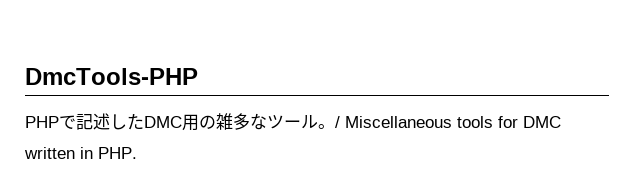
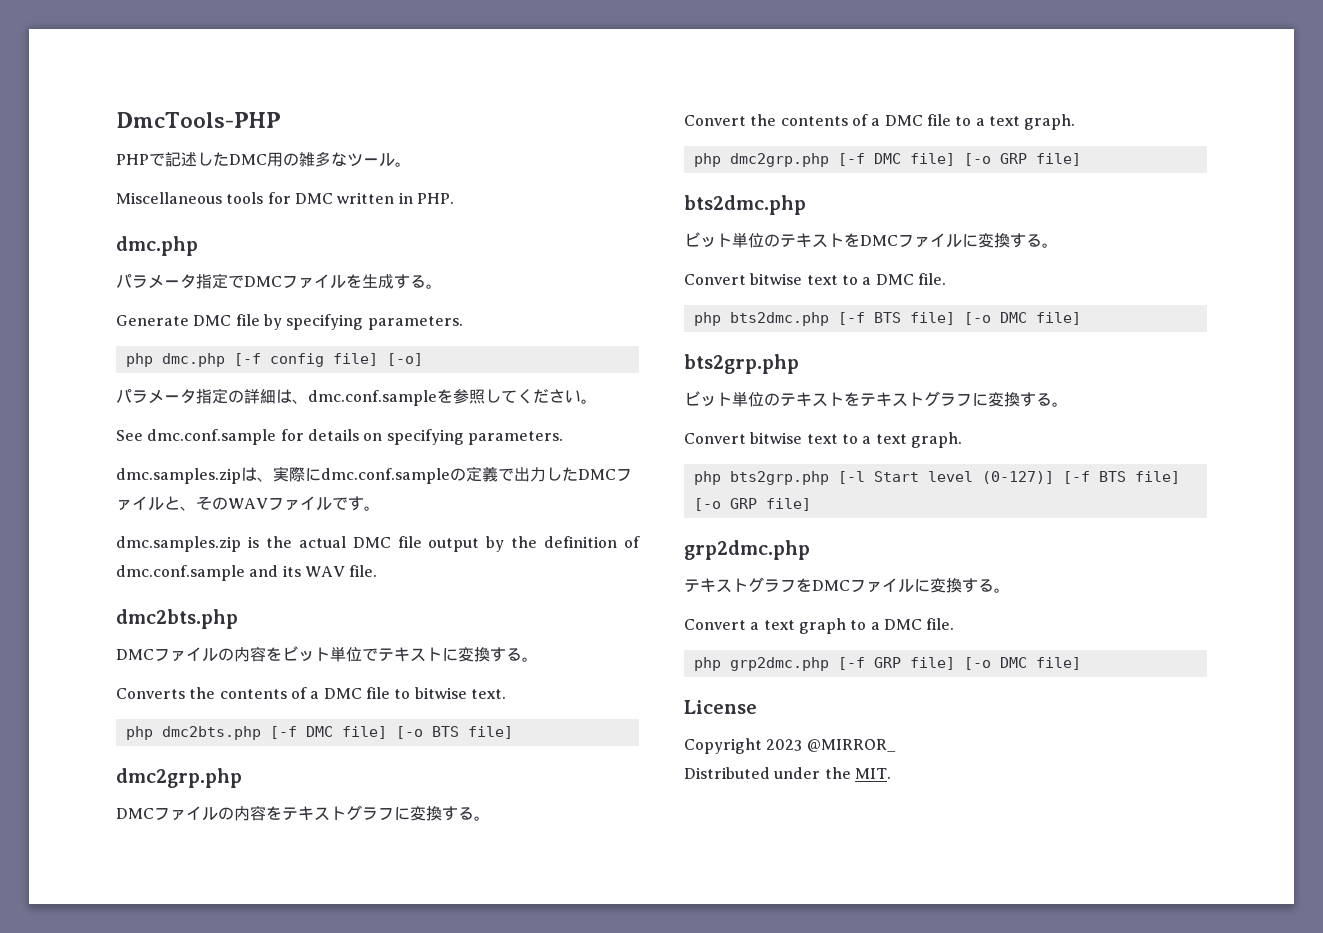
- PHPで記述したDMC用の雑多なツール。/ Miscellaneous tools for DMC written in PHP.
+ PHPで記述したDMC用の雑多なツール。
+ Miscellaneous tools for DMC written in PHP.
+ dmc.php
+ パラメータ指定でDMCファイルを生成する。
+ Generate DMC file by specifying parameters.
+ php dmc.php [-f config file] [-o]
+ パラメータ指定の詳細は、dmc.conf.sampleを参照してください。
+ See dmc.conf.sample for details on specifying parameters.
+ dmc.samples.zipは、実際にdmc.conf.sampleの定義で出力したDMCファイルと、そのWAVファイルです。
+ dmc.samples.zip is the actual DMC file output by the definition of dmc.conf.sample and its WAV file.
+ dmc2bts.php
+ DMCファイルの内容をビット単位でテキストに変換する。
+ Converts the contents of a DMC file to bitwise text.
+ php dmc2bts.php [-f DMC file] [-o BTS file]
+ dmc2grp.php
+ DMCファイルの内容をテキストグラフに変換する。
+ Convert the contents of a DMC file to a text graph.
+ php dmc2grp.php [-f DMC file] [-o GRP file]
+ bts2dmc.php
+ ビット単位のテキストをDMCファイルに変換する。
+ Convert bitwise text to a DMC file.
+ php bts2dmc.php [-f BTS file] [-o DMC file]
+ bts2grp.php
+ ビット単位のテキストをテキストグラフに変換する。
+ Convert bitwise text to a text graph.
+ php bts2grp.php [-l Start level (0-127)] [-f BTS file] [-o GRP file]
+ grp2dmc.php
+ テキストグラフをDMCファイルに変換する。
+ Convert a text graph to a DMC file.
+ php grp2dmc.php [-f GRP file] [-o DMC file]
+ License
+ Copyright 2023 @MIRROR_
+ Distributed under the MIT.

